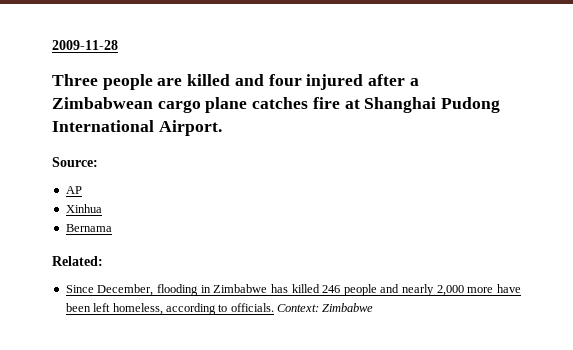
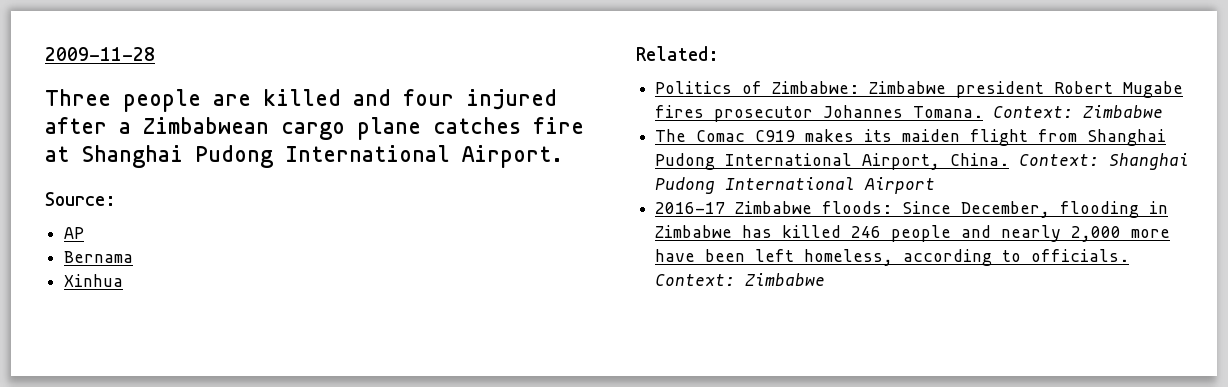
+ Bernama
- Bernama
- Since December, flooding in Zimbabwe has killed 246 people and nearly 2,000 more have been left homeless, according to officials.
+ Politics of Zimbabwe: Zimbabwe president Robert Mugabe fires prosecutor Johannes Tomana. Context: Zimbabwe
+ The Comac C919 makes its maiden flight from Shanghai Pudong International Airport, China. Context: Shanghai Pudong International Airport
+ 2016-17 Zimbabwe floods: Since December, flooding in Zimbabwe has killed 246 people and nearly 2,000 more have been left homeless, according to officials.

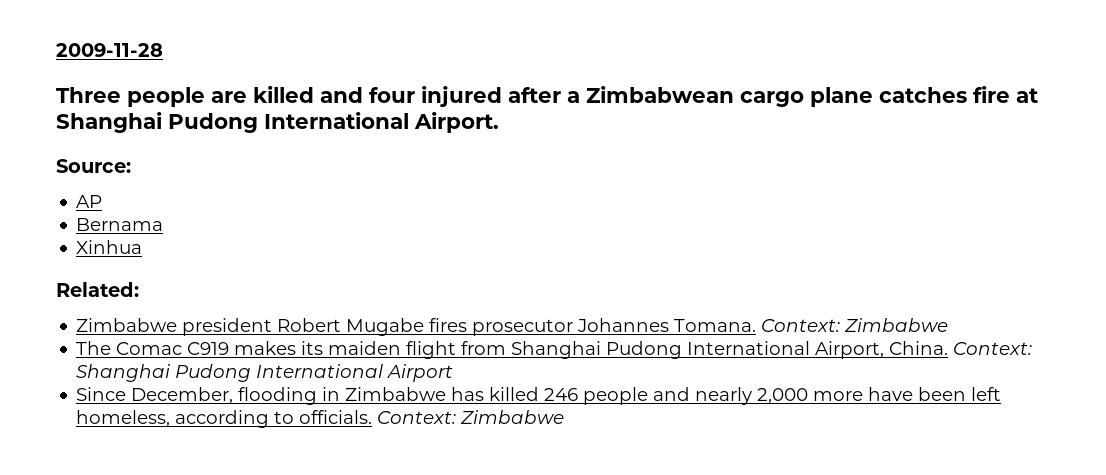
- Politics of Zimbabwe: Zimbabwe president Robert Mugabe fires prosecutor Johannes Tomana.
+ Zimbabwe president Robert Mugabe fires prosecutor Johannes Tomana.
- 2016-17 Zimbabwe floods: Since December, flooding in Zimbabwe has killed 246 people and nearly 2,000 more have been left homeless, according to officials.
+ Since December, flooding in Zimbabwe has killed 246 people and nearly 2,000 more have been left homeless, according to officials.

